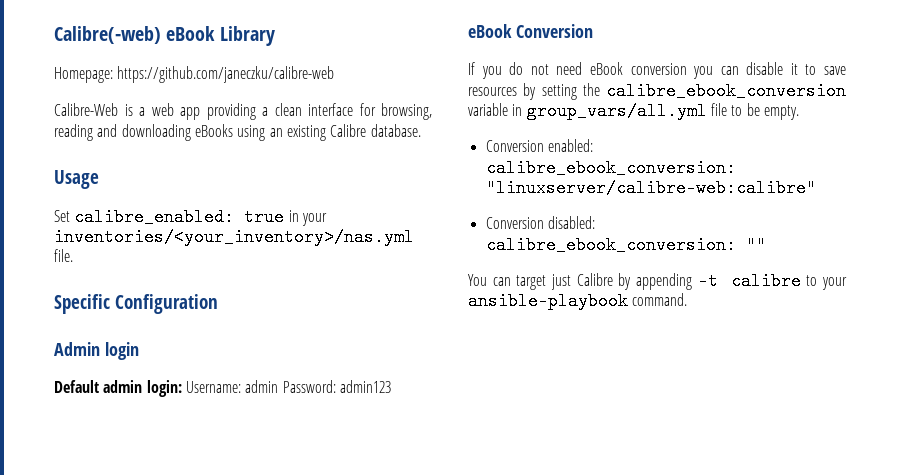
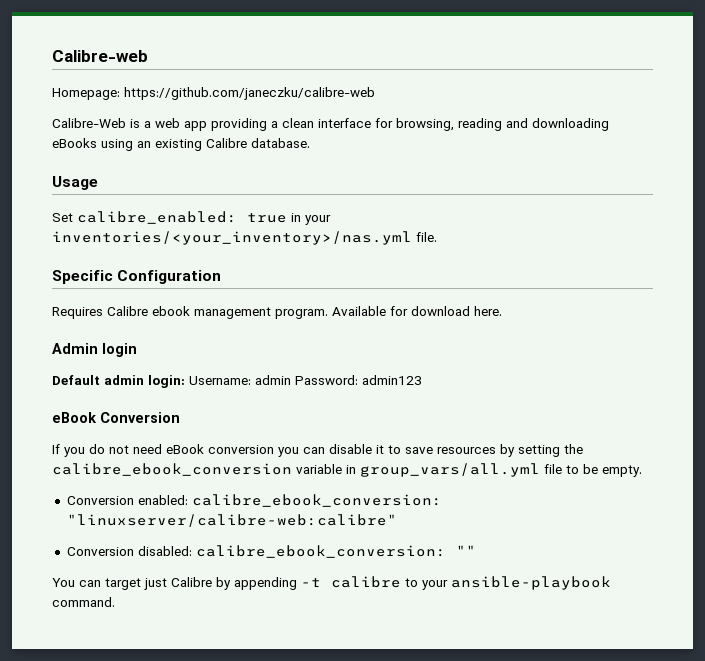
- Calibre(-web) eBook Library
+ Calibre-web
+ Requires Calibre ebook management program. Available for download here.

